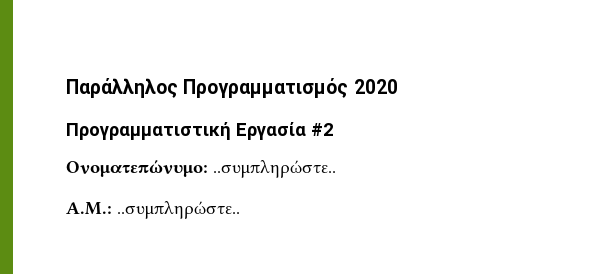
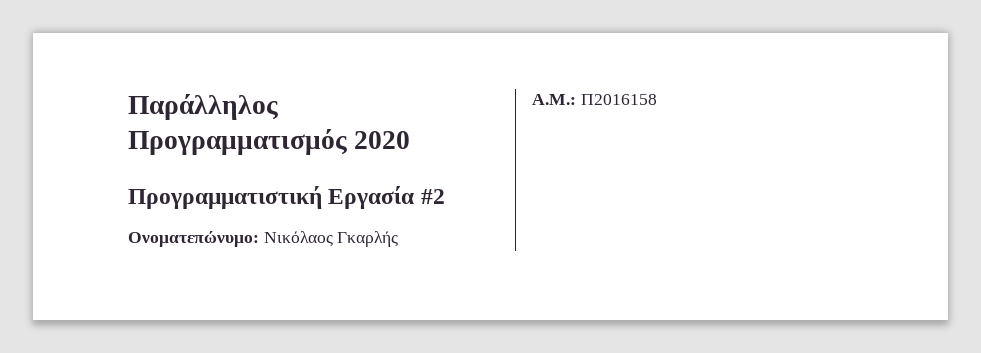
- Ονοματεπώνυμο: ..συμπληρώστε..
+ Ονοματεπώνυμο: Νικόλαος Γκαρλής
- Α.Μ.: ..συμπληρώστε..
+ Α.Μ.: Π2016158

